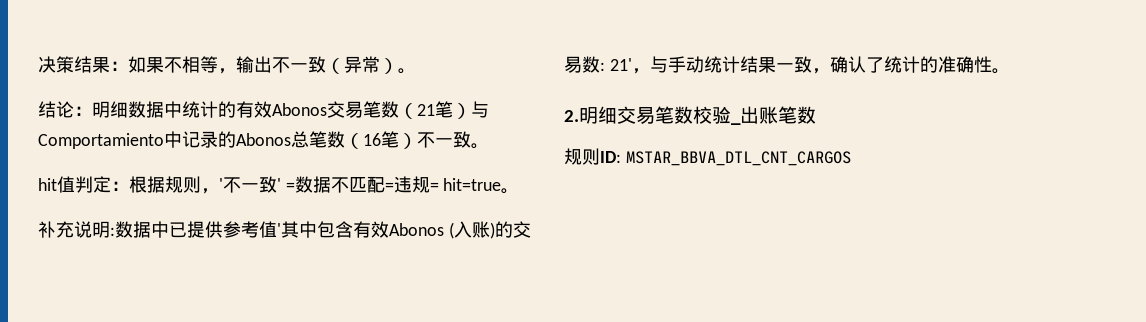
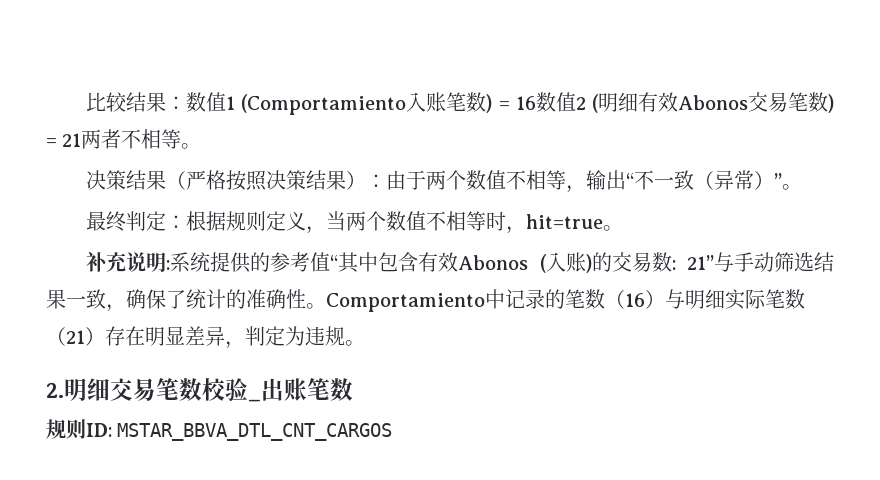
- 决策结果：如果不相等，输出不一致（异常）。
- 结论：明细数据中统计的有效Abonos交易笔数（21笔）与Comportamiento中记录的Abonos总笔数（16笔）不一致。
- hit值判定：根据规则，'不一致' =数据不匹配=违规= hit=true。
+ 比较结果：数值1 (Comportamiento入账笔数) = 16数值2 (明细有效Abonos交易笔数) = 21两者不相等。
+ 决策结果（严格按照决策结果）：由于两个数值不相等，输出“不一致（异常）”。
+ 最终判定：根据规则定义，当两个数值不相等时，hit=true。
- 补充说明:数据中已提供参考值'其中包含有效Abonos (入账)的交易数: 21'，与手动统计结果一致，确认了统计的准确性。
+ 补充说明:系统提供的参考值“其中包含有效Abonos (入账)的交易数: 21”与手动筛选结果一致，确保了统计的准确性。Comportamiento中记录的笔数（16）与明细实际笔数（21）存在明显差异，判定为违规。

